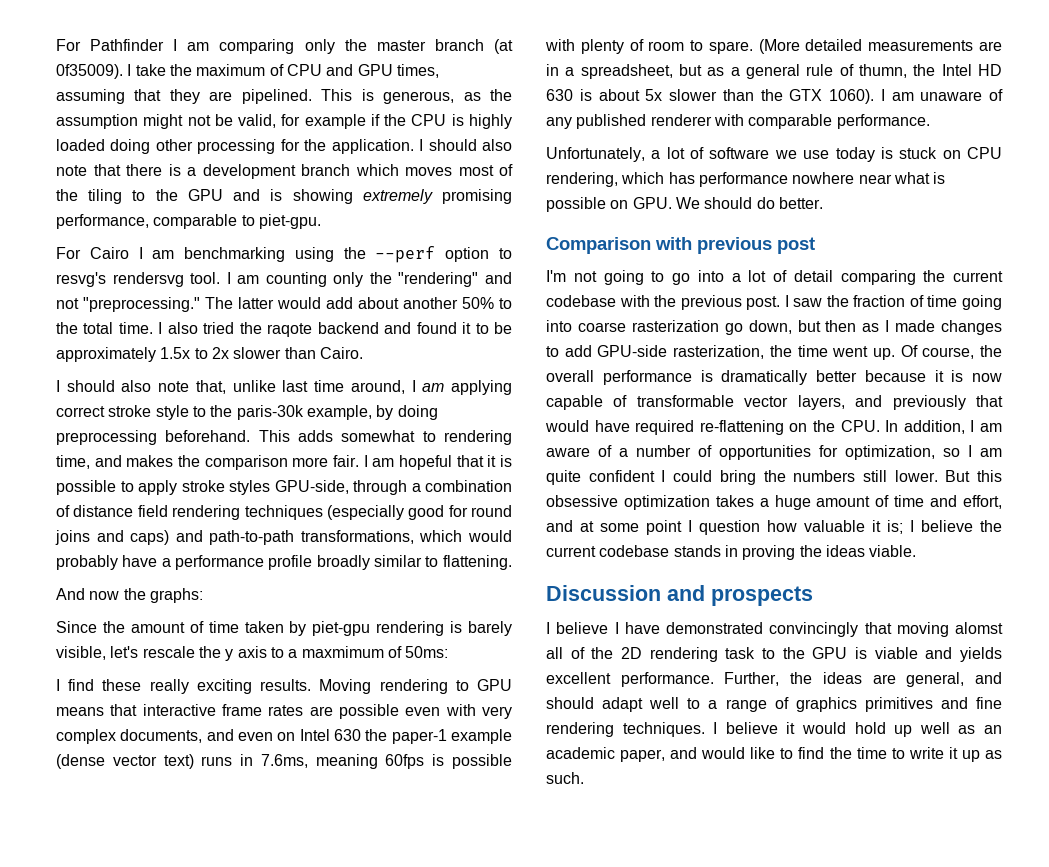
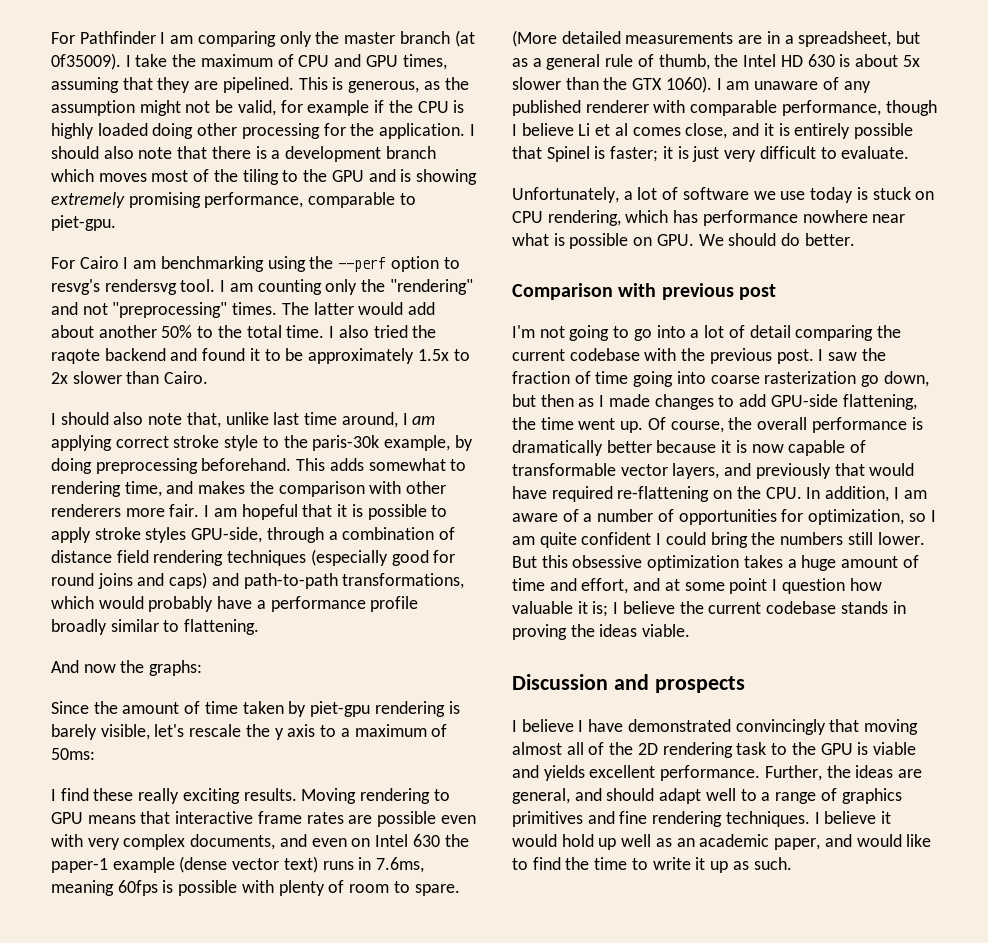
- I am counting only the "rendering" and not "preprocessing."
+ I am counting only the "rendering" and not "preprocessing" times.
- This adds somewhat to rendering time, and makes the comparison more fair.
+ This adds somewhat to rendering time, and makes the comparison with other renderers more fair.
- Since the amount of time taken by piet-gpu rendering is barely visible, let's rescale the y axis to a maxmimum of 50ms:
+ Since the amount of time taken by piet-gpu rendering is barely visible, let's rescale the y axis to a maximum of 50ms:
- (More detailed measurements are in a spreadsheet, but as a general rule of thumn, the Intel HD 630 is about 5x slower than the GTX 1060).
+ (More detailed measurements are in a spreadsheet, but as a general rule of thumb, the Intel HD 630 is about 5x slower than the GTX 1060).
- I am unaware of any published renderer with comparable performance.
+ I am unaware of any published renderer with comparable performance, though I believe Li et al comes close, and it is entirely possible that Spinel is faster; it is just very difficult to evaluate.
- I saw the fraction of time going into coarse rasterization go down, but then as I made changes to add GPU-side rasterization, the time went up.
+ I saw the fraction of time going into coarse rasterization go down, but then as I made changes to add GPU-side flattening, the time went up.
- I believe I have demonstrated convincingly that moving alomst all of the 2D rendering task to the GPU is viable and yields excellent performance.
+ I believe I have demonstrated convincingly that moving almost all of the 2D rendering task to the GPU is viable and yields excellent performance.

